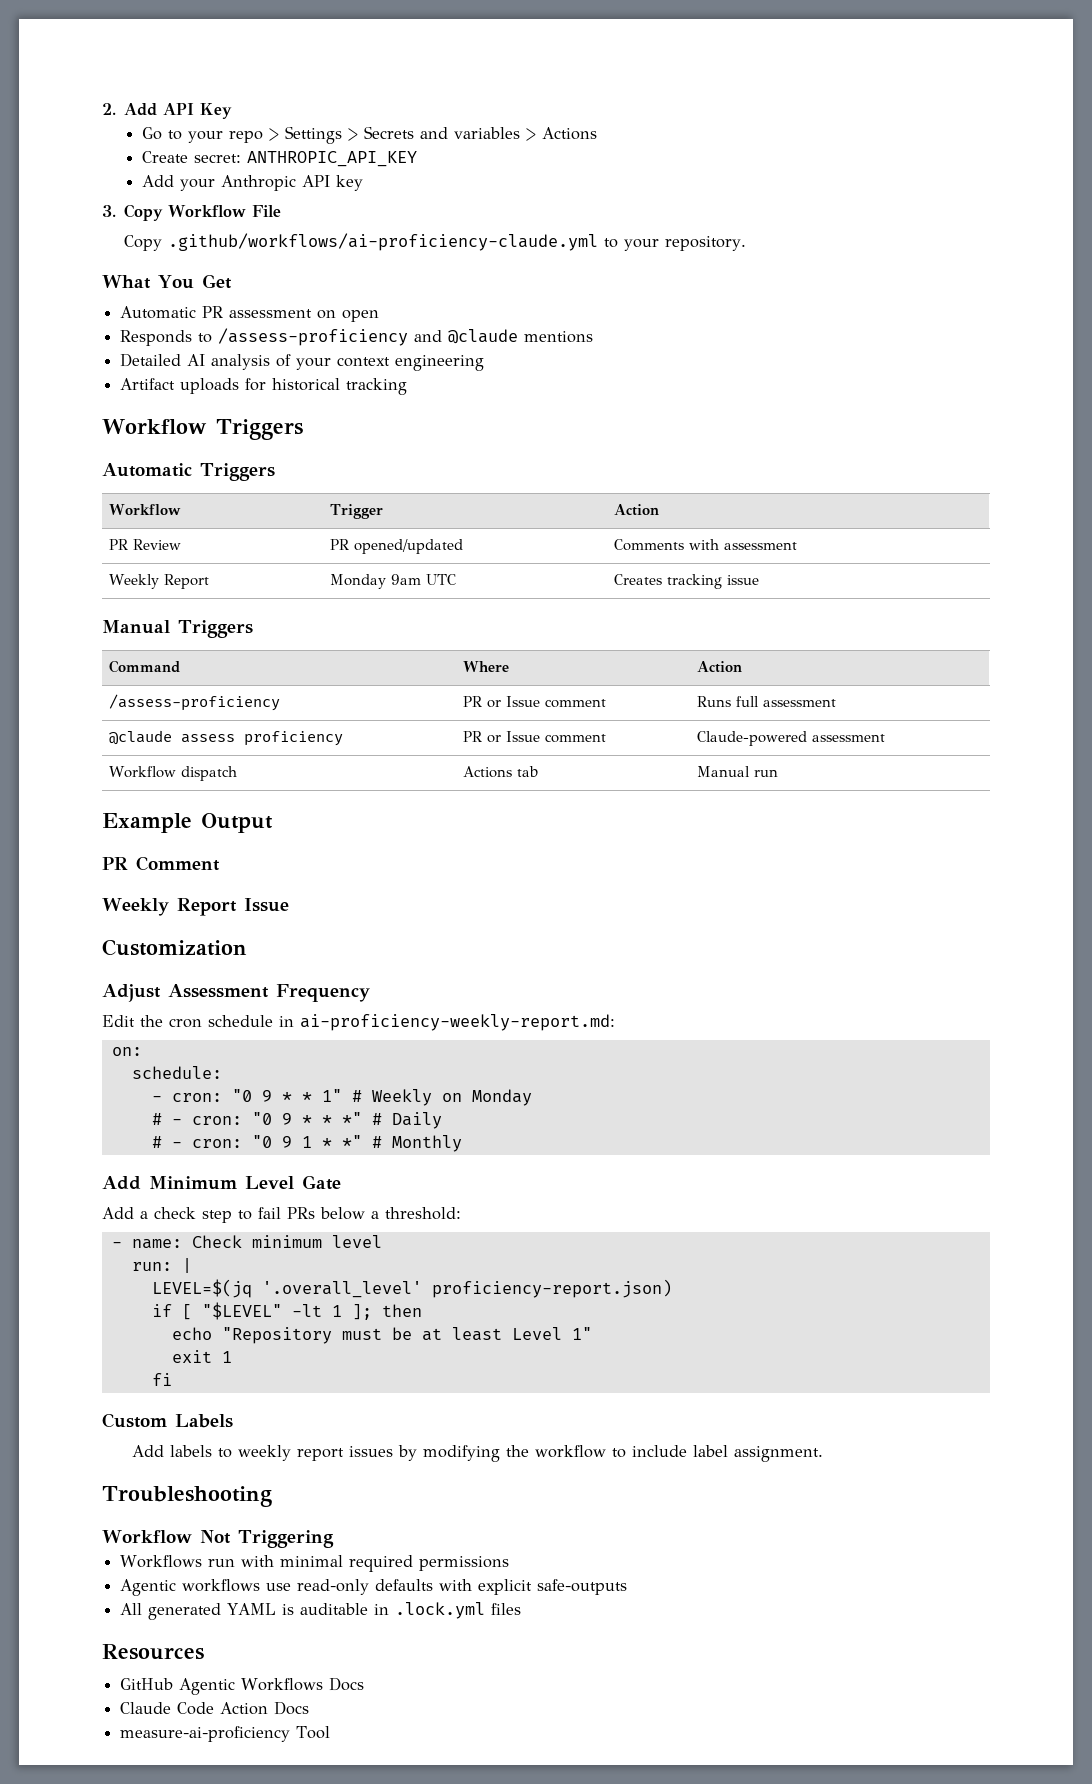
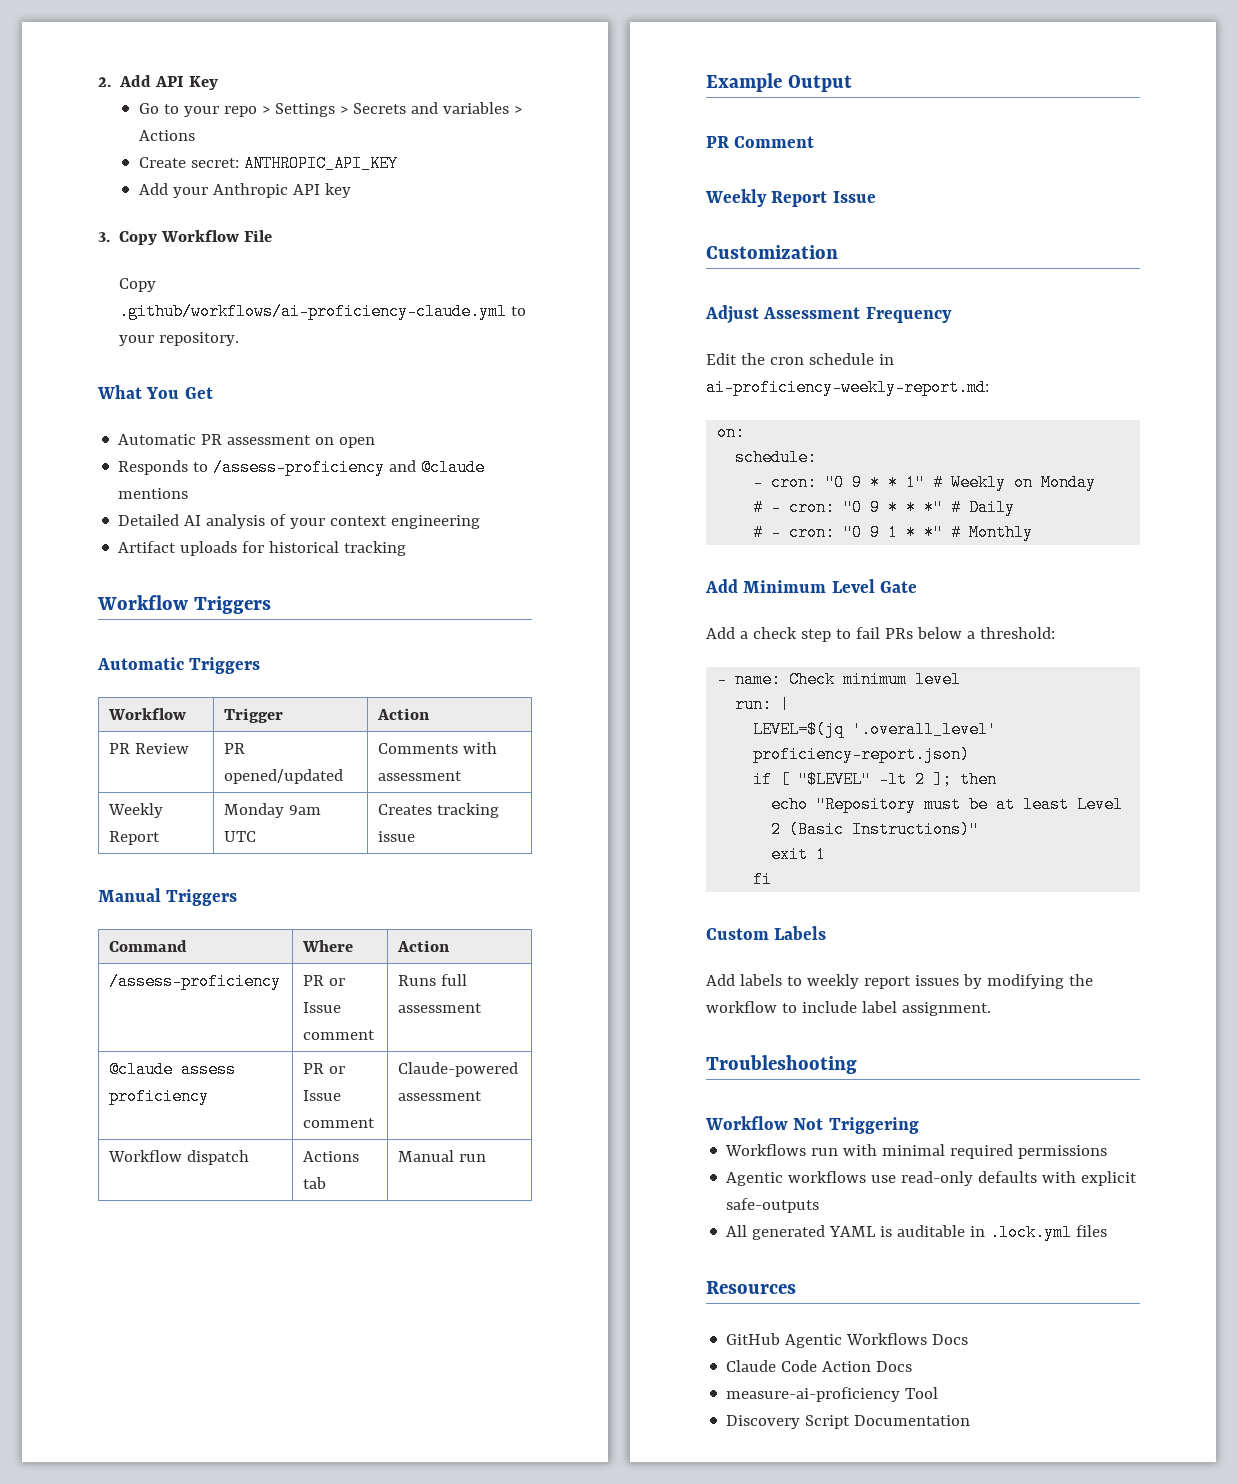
- if [ "$LEVEL" -lt 1 ]; then
+ if [ "$LEVEL" -lt 2 ]; then
- echo "Repository must be at least Level 1"
+ echo "Repository must be at least Level 2 (Basic Instructions)"
+ Discovery Script Documentation

